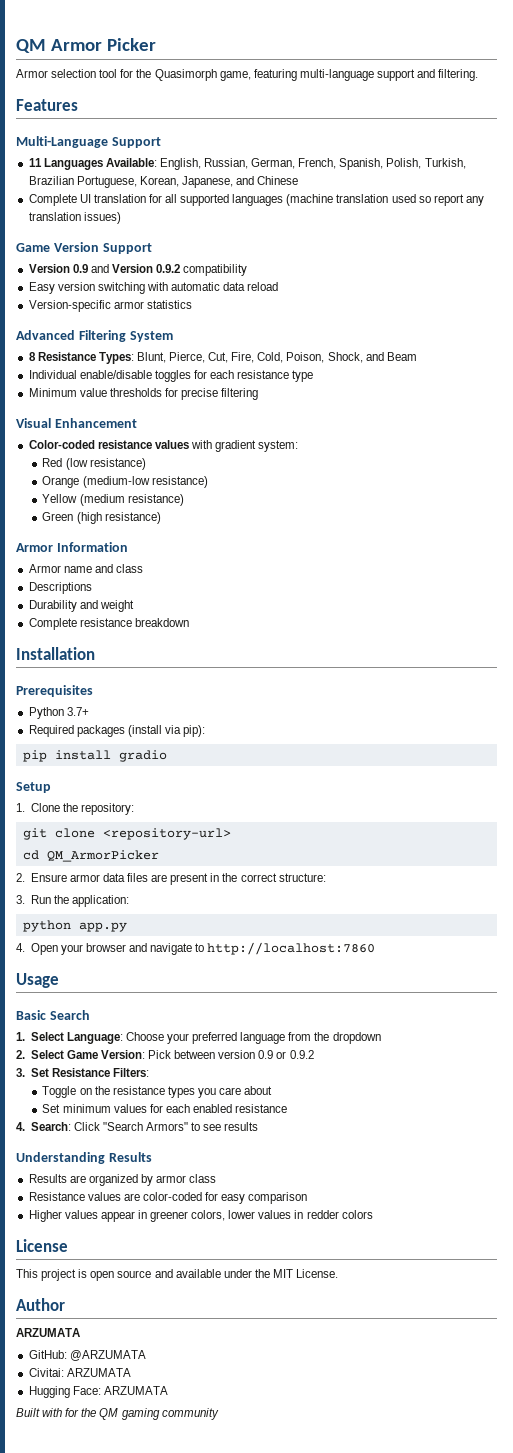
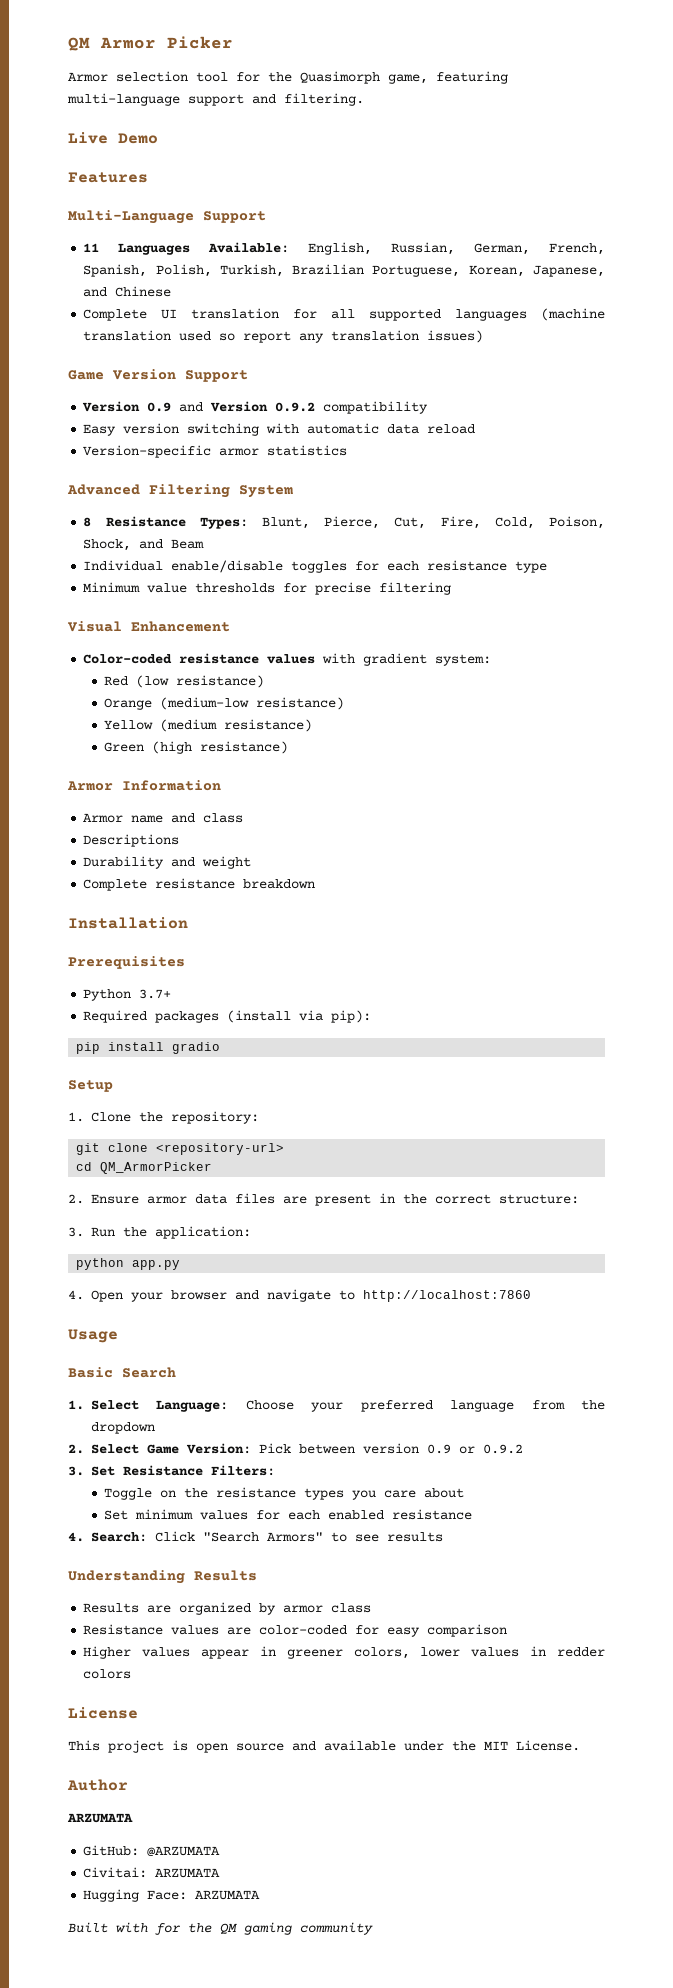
+ Live Demo

